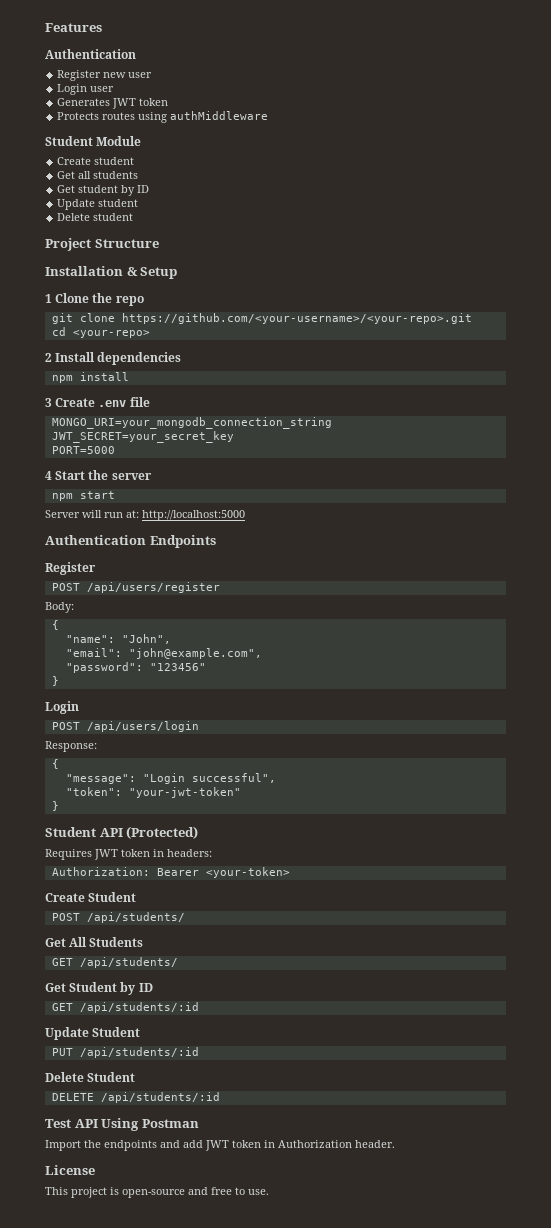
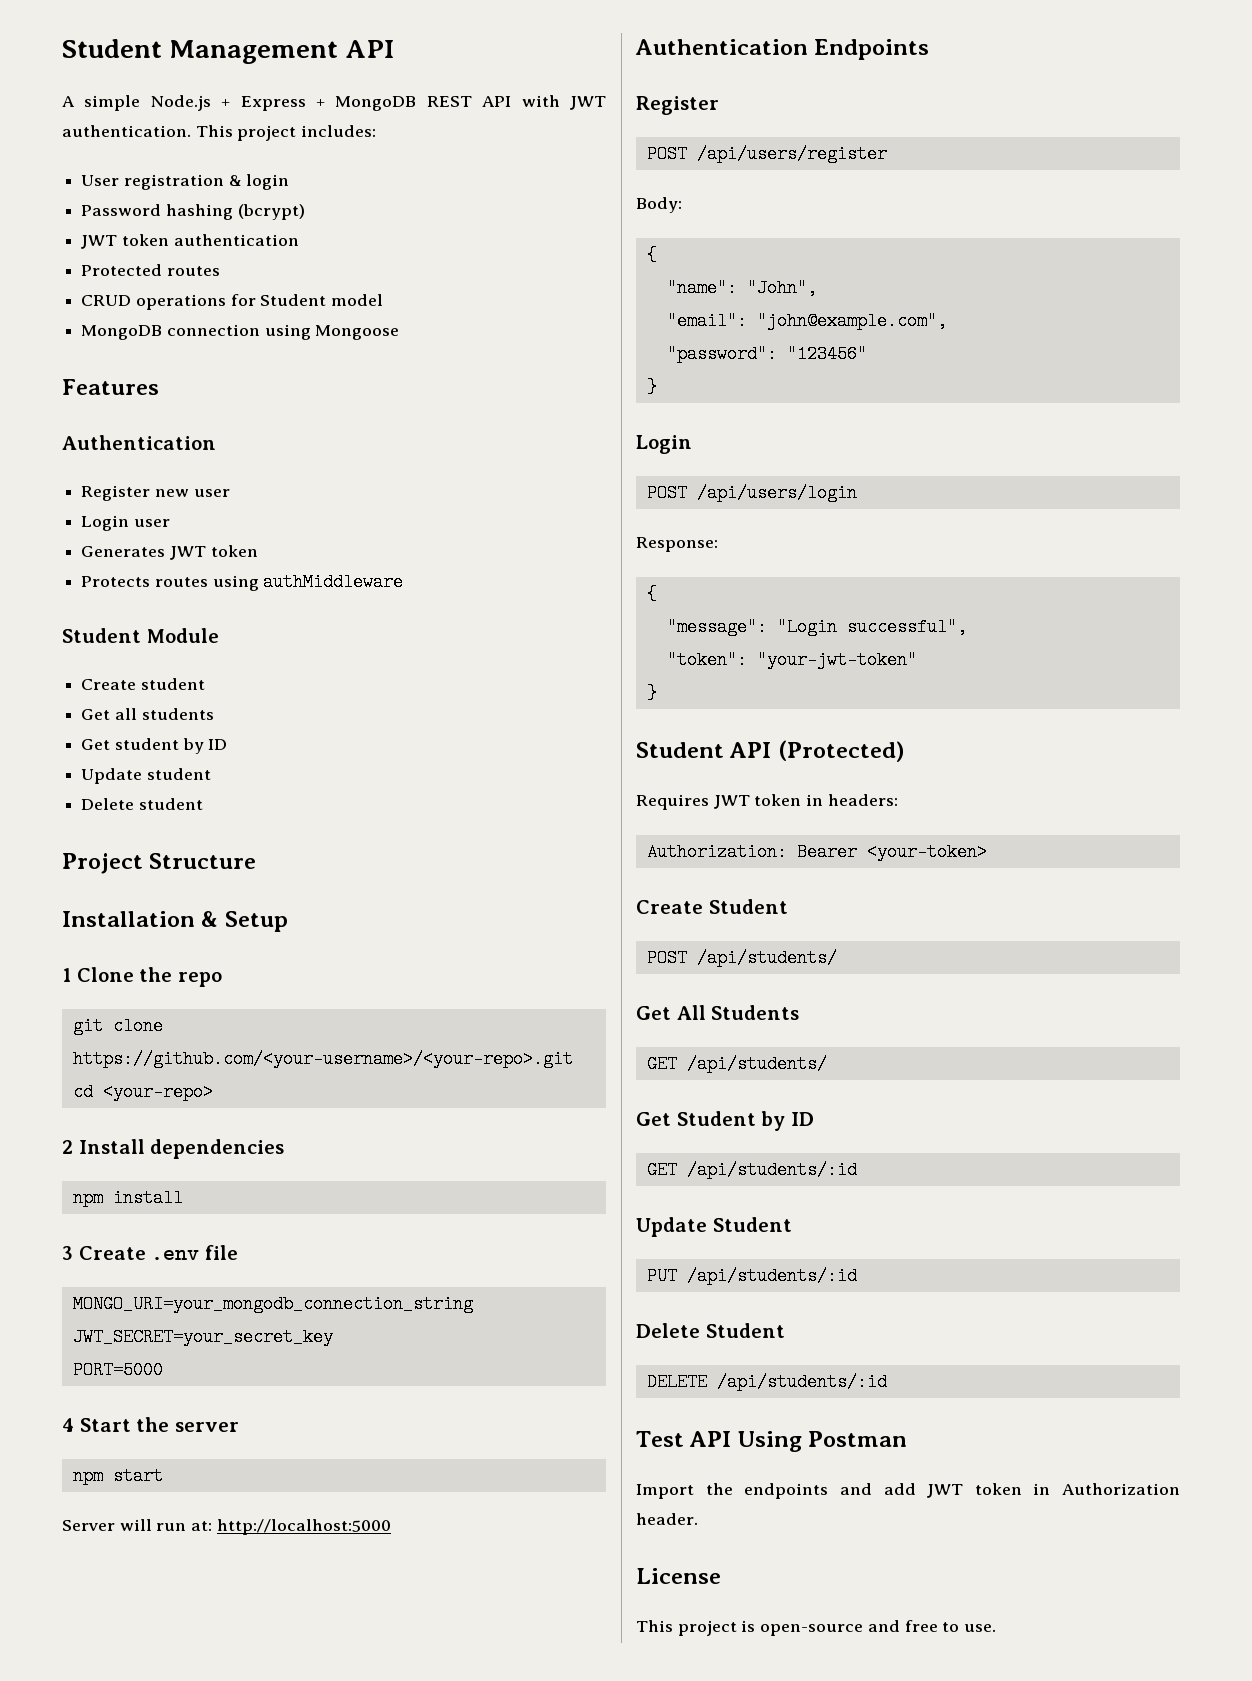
+ Student Management API
+ A simple Node.js + Express + MongoDB REST API with JWT authentication. This project includes:
+ User registration & login
+ Password hashing (bcrypt)
+ JWT token authentication
+ Protected routes
+ CRUD operations for Student model
+ MongoDB connection using Mongoose

